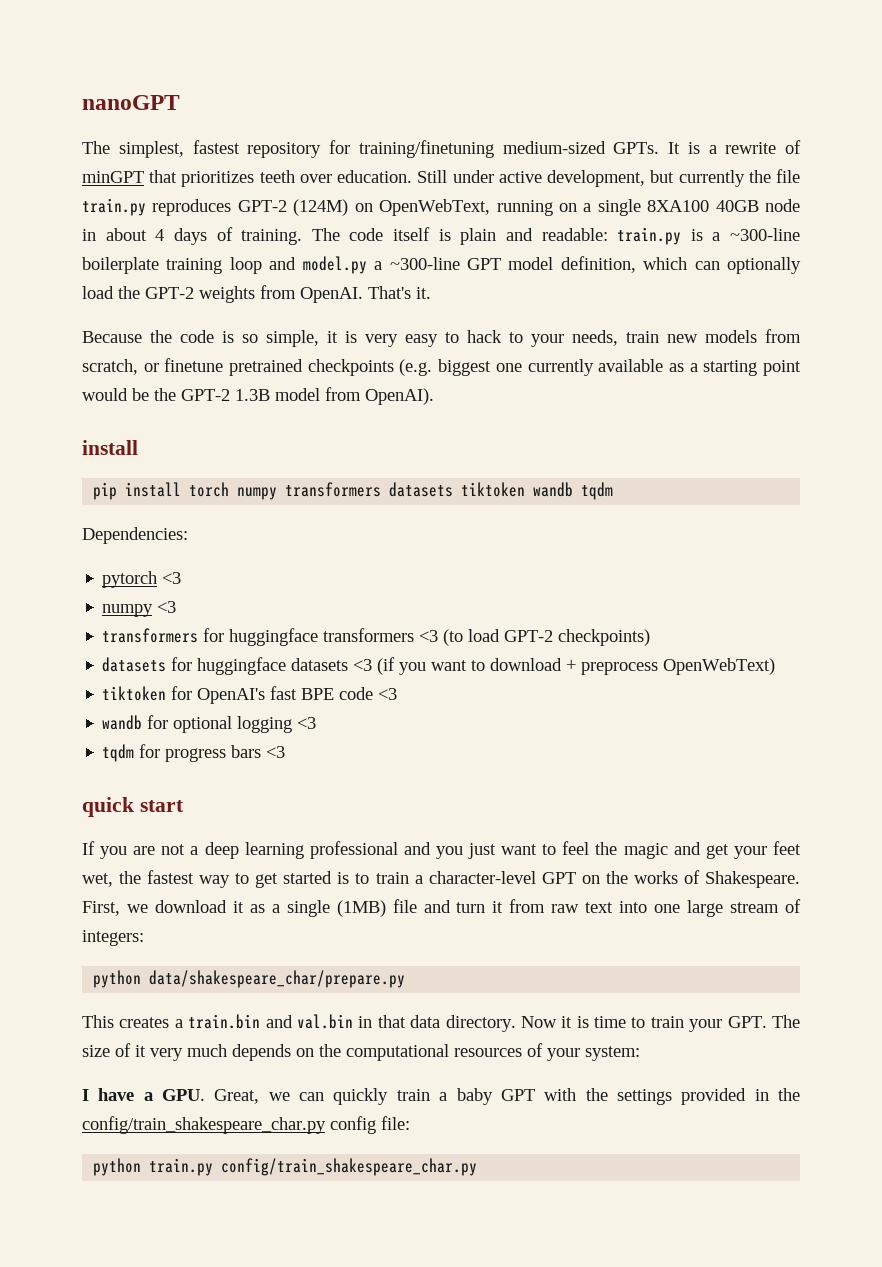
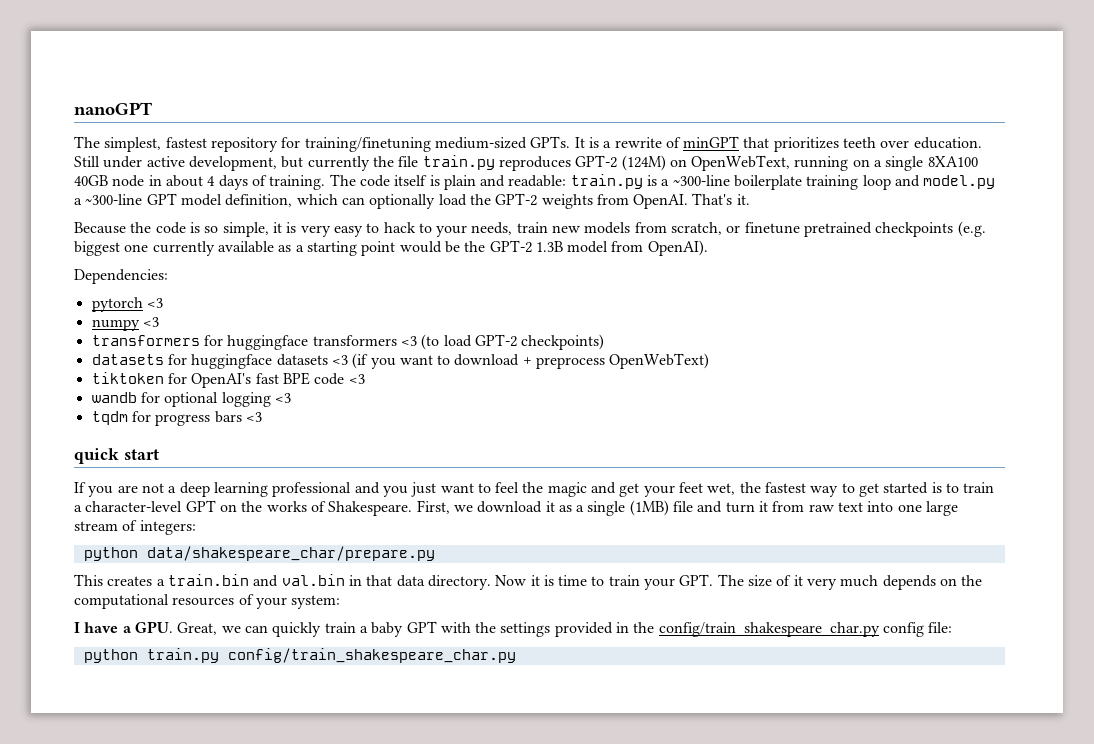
  Because the code is so simple, it is very easy to hack to your needs, train new models from scratch, or finetune pretrained checkpoints (e.g. biggest one currently available as a starting point would be the GPT-2 1.3B model from OpenAI).
- install
- pip install torch numpy transformers datasets tiktoken wandb tqdm

